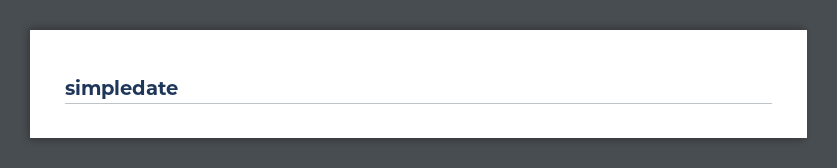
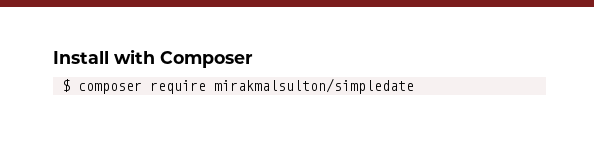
- simpledate
+ Install with Composer
+ $ composer require mirakmalsulton/simpledate

